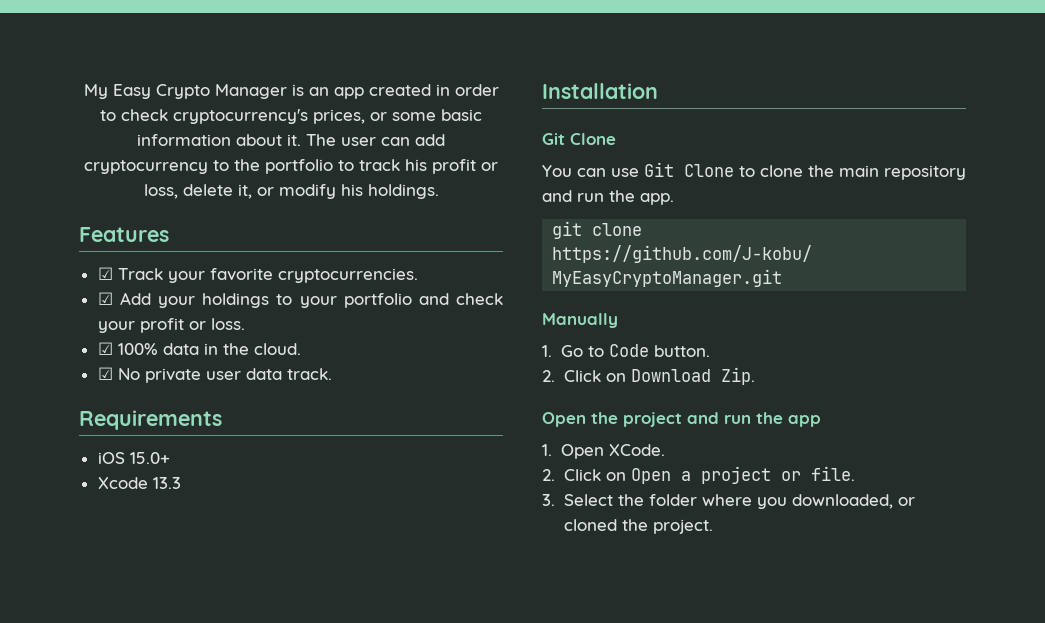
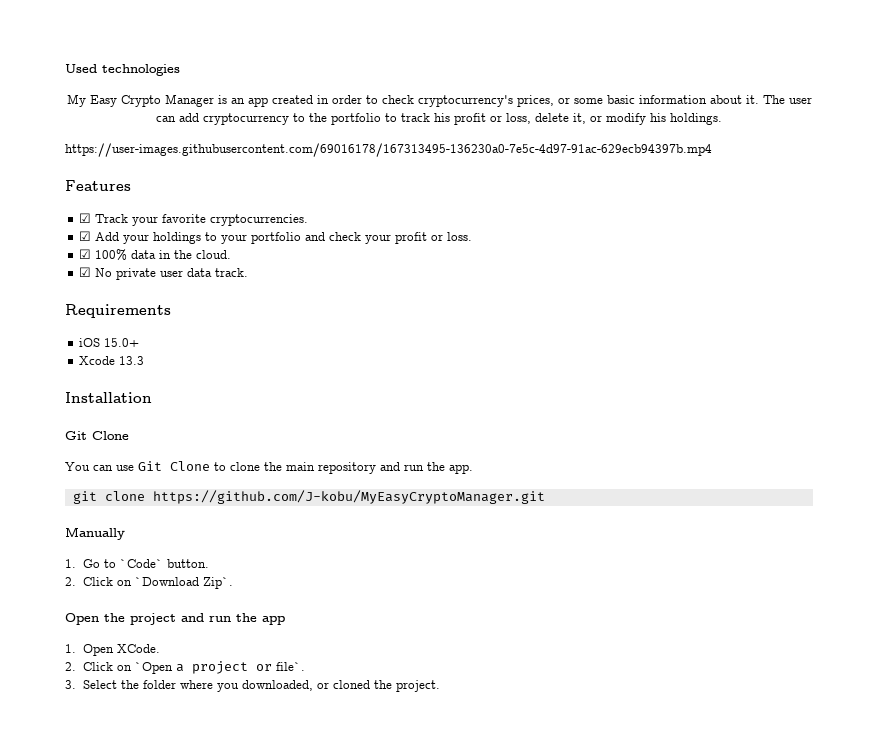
+ Used technologies
+ https://user-images.githubusercontent.com/69016178/167313495-136230a0-7e5c-4d97-91ac-629ecb94397b.mp4
- 1. Go to Code button.
+ 1. Go to `Code` button.
- 2. Click on Download Zip.
+ 2. Click on `Download Zip`.
- 2. Click on Open a project or file.
+ 2. Click on `Open a project or file`.

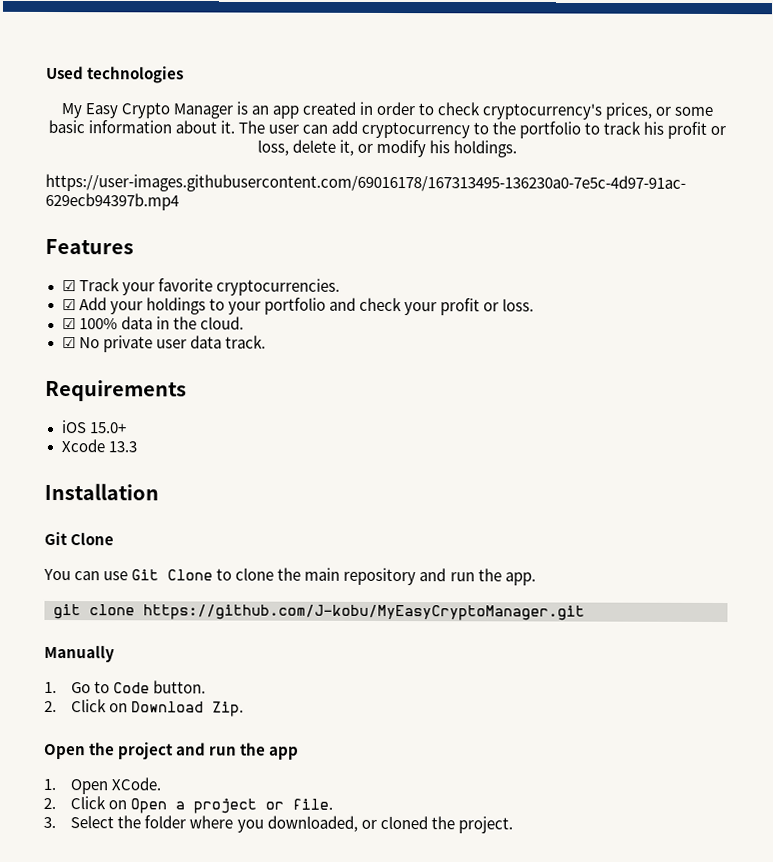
- 1. Go to `Code` button.
+ 1. Go to Code button.
- 2. Click on `Download Zip`.
+ 2. Click on Download Zip.
- 2. Click on `Open a project or file`.
+ 2. Click on Open a project or file.

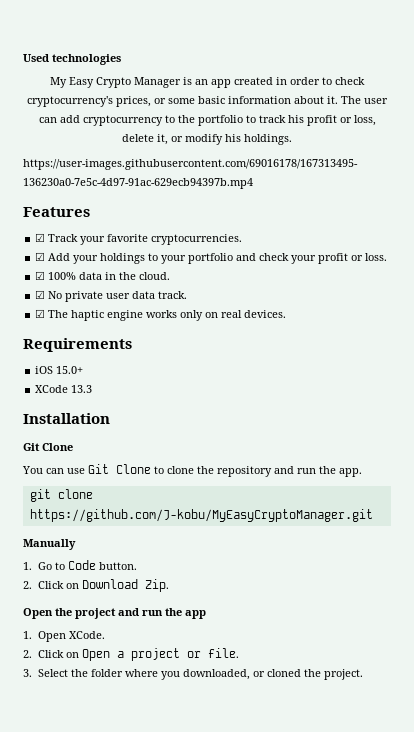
+ ☑ The haptic engine works only on real devices.
- Xcode 13.3
+ XCode 13.3
- You can use Git Clone to clone the main repository and run the app.
+ You can use Git Clone to clone the repository and run the app.

